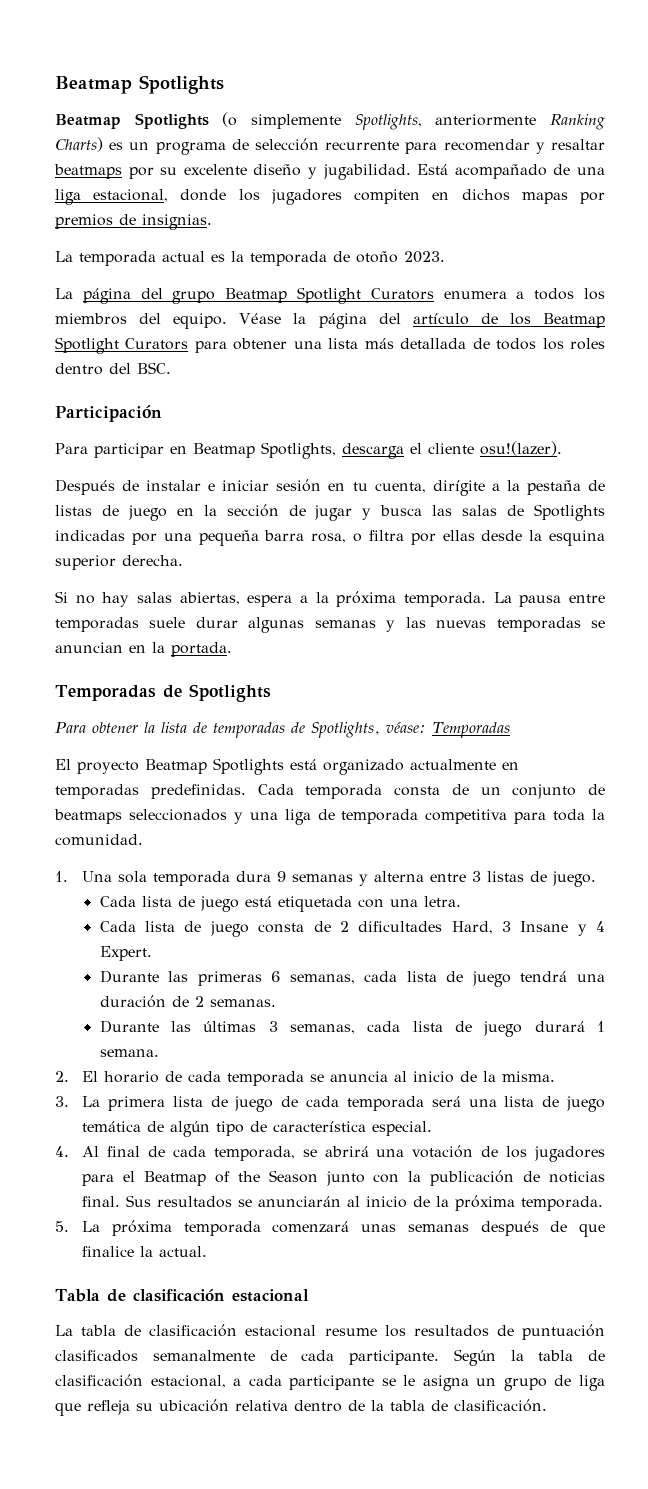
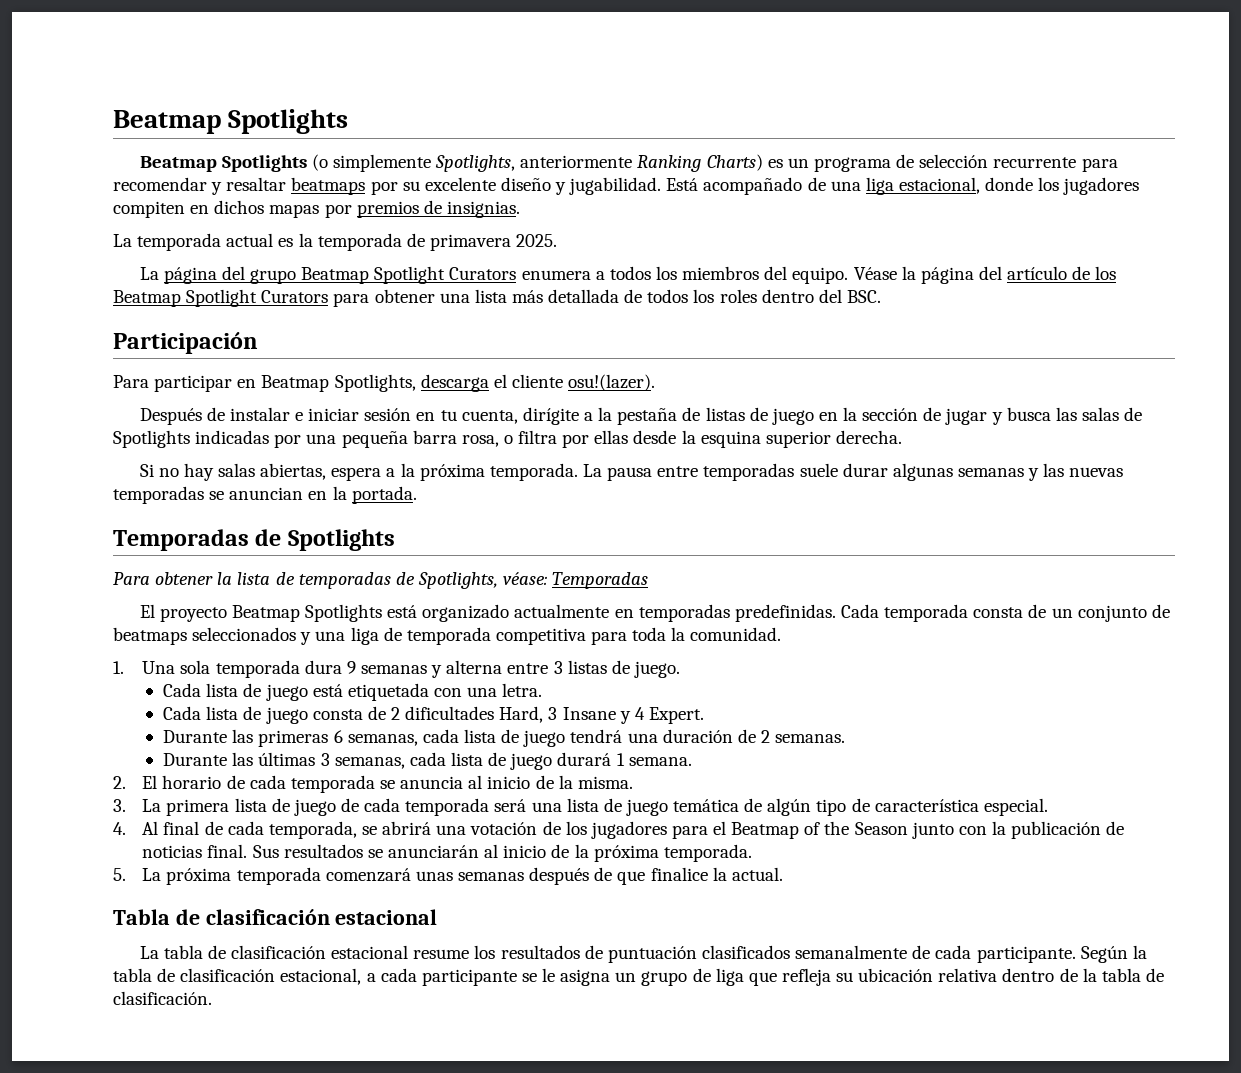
- La temporada actual es la temporada de otoño 2023.
+ La temporada actual es la temporada de primavera 2025.

